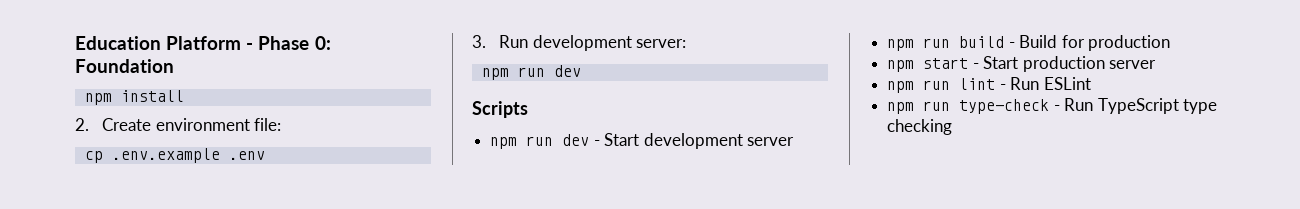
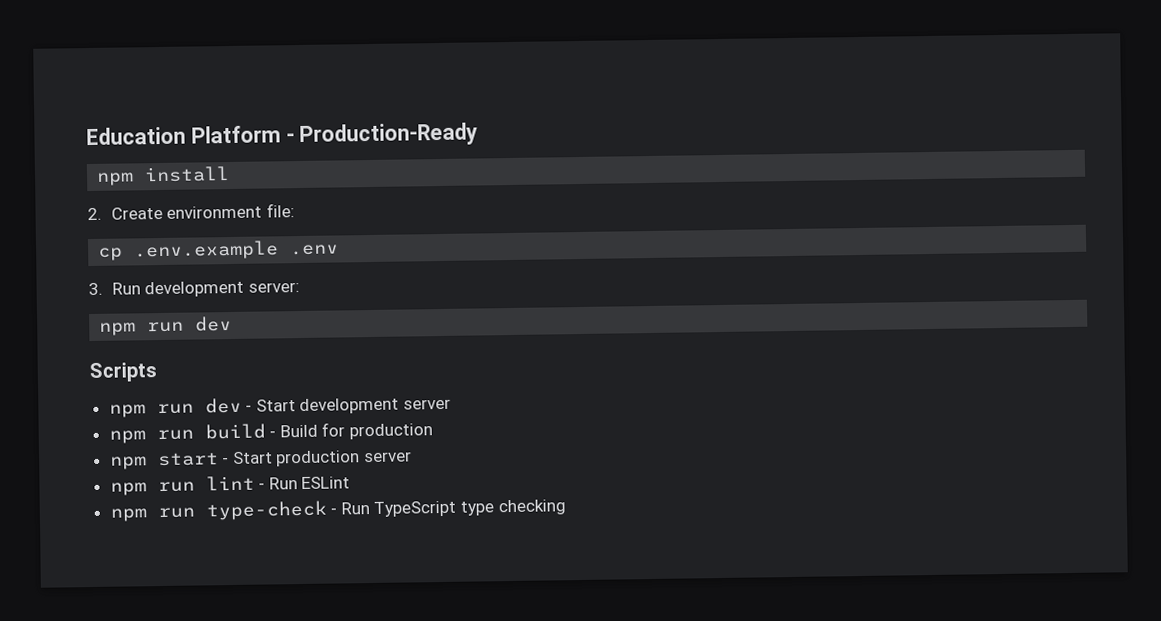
- Education Platform - Phase 0: Foundation
+ Education Platform - Production-Ready

